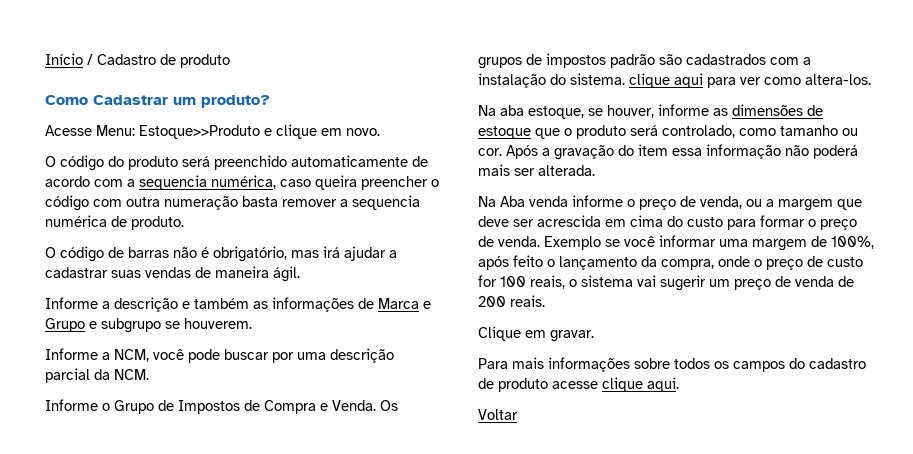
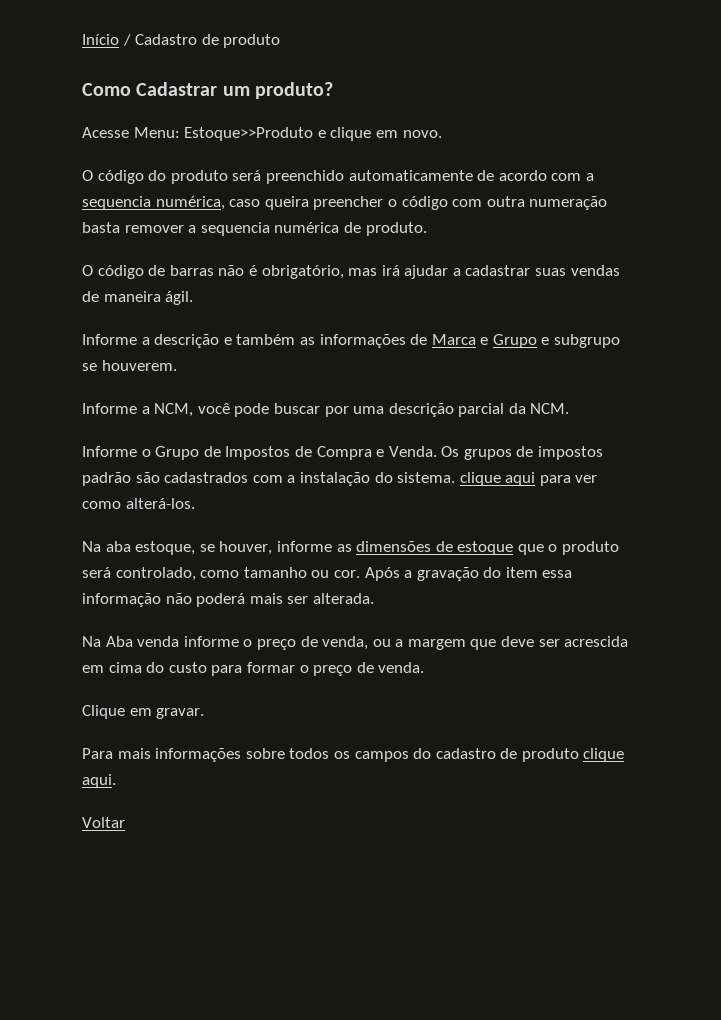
- Os grupos de impostos padrão são cadastrados com a instalação do sistema. clique aqui para ver como altera-los.
+ Os grupos de impostos padrão são cadastrados com a instalação do sistema. clique aqui para ver como alterá-los.
- Exemplo se você informar uma margem de 100%, após feito o lançamento da compra, onde o preço de custo for 100 reais, o sistema vai sugerir um preço de venda de 200 reais.
- Para mais informações sobre todos os campos do cadastro de produto acesse clique aqui.
+ Para mais informações sobre todos os campos do cadastro de produto clique aqui.

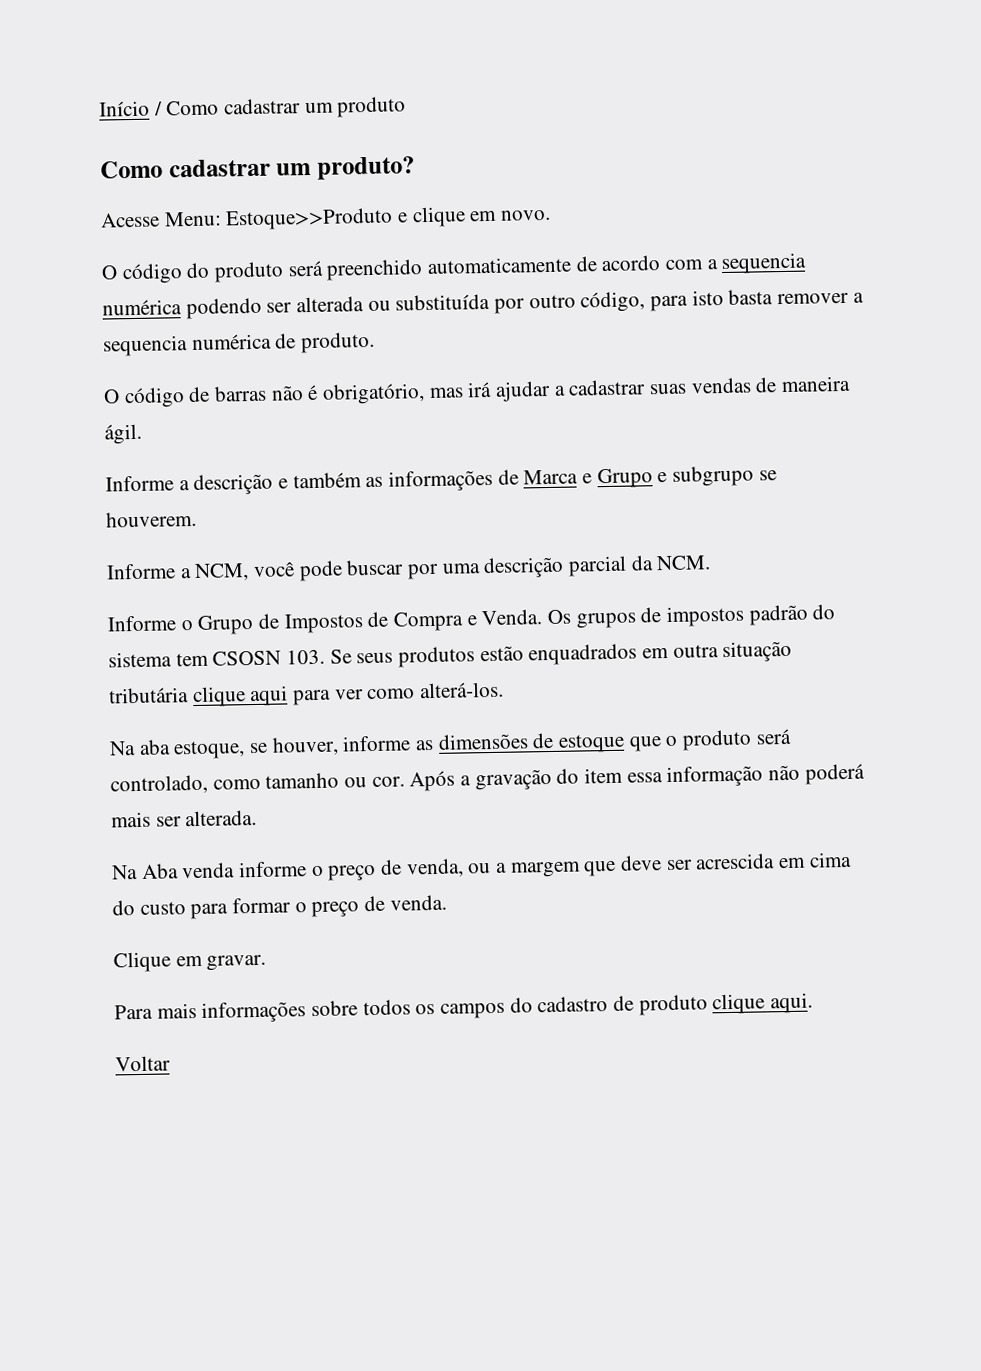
- Início / Cadastro de produto
+ Início / Como cadastrar um produto
- Como Cadastrar um produto?
+ Como cadastrar um produto?
- O código do produto será preenchido automaticamente de acordo com a sequencia numérica, caso queira preencher o código com outra numeração basta remover a sequencia numérica de produto.
+ O código do produto será preenchido automaticamente de acordo com a sequencia numérica podendo ser alterada ou substituída por outro código, para isto basta remover a sequencia numérica de produto.
- Os grupos de impostos padrão são cadastrados com a instalação do sistema. clique aqui para ver como alterá-los.
+ Os grupos de impostos padrão do sistema tem CSOSN 103. Se seus produtos estão enquadrados em outra situação tributária clique aqui para ver como alterá-los.

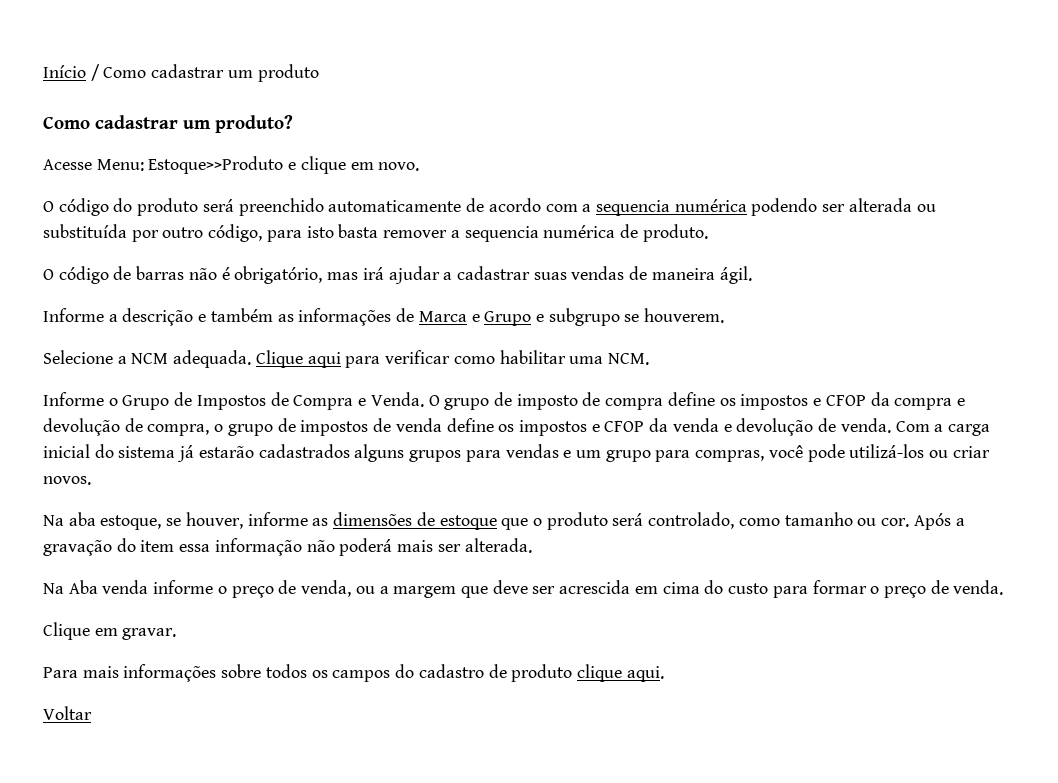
- Informe a NCM, você pode buscar por uma descrição parcial da NCM.
+ Selecione a NCM adequada. Clique aqui para verificar como habilitar uma NCM.
- Os grupos de impostos padrão do sistema tem CSOSN 103. Se seus produtos estão enquadrados em outra situação tributária clique aqui para ver como alterá-los.
+ O grupo de imposto de compra define os impostos e CFOP da compra e devolução de compra, o grupo de impostos de venda define os impostos e CFOP da venda e devolução de venda. Com a carga inicial do sistema já estarão cadastrados alguns grupos para vendas e um grupo para compras, você pode utilizá-los ou criar novos.

